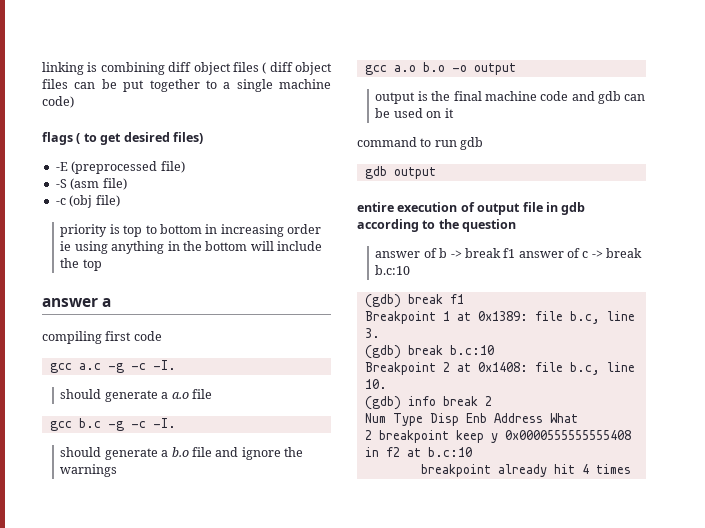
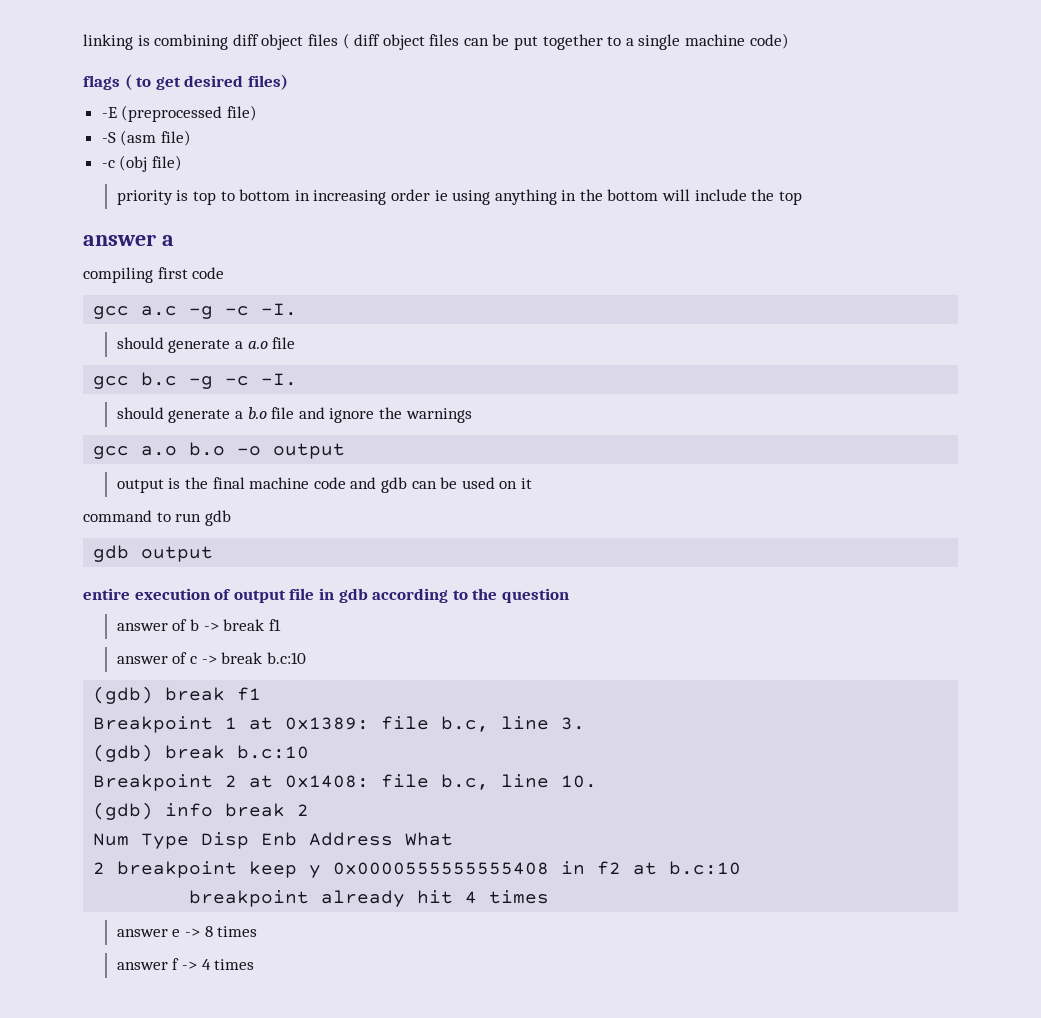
- answer of b -> break f1 answer of c -> break b.c:10
+ answer of b -> break f1
+ answer of c -> break b.c:10
+ answer e -> 8 times
+ answer f -> 4 times

